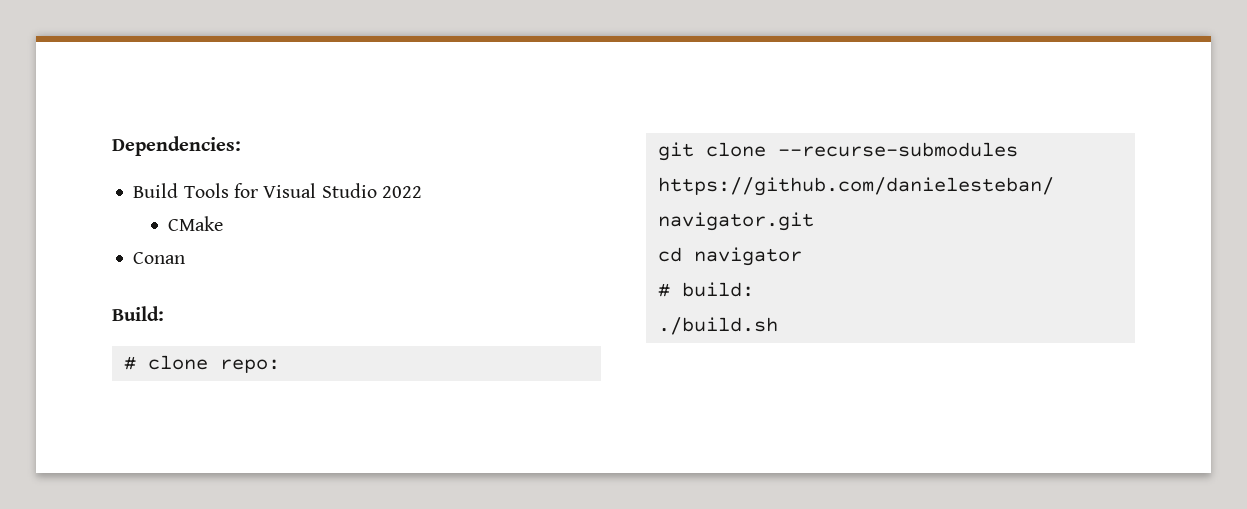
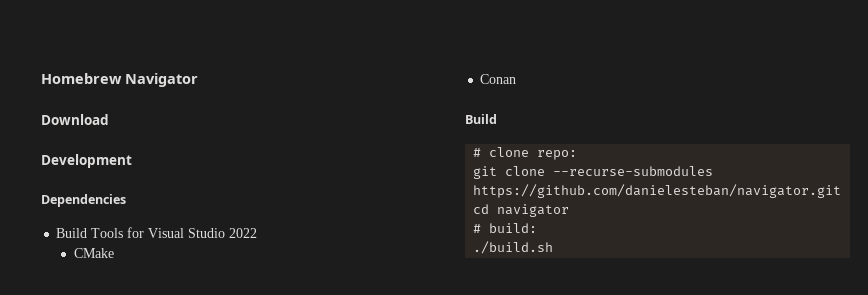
- Dependencies:
+ Homebrew Navigator
+ Download
+ Development
+ Dependencies
  Conan
- Build:
+ Build

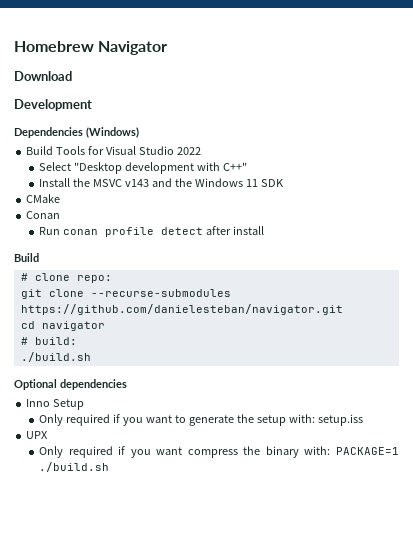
- Dependencies
+ Dependencies (Windows)
+ Select "Desktop development with C++"
+ Install the MSVC v143 and the Windows 11 SDK
  CMake
  Conan
+ Run conan profile detect after install
+ Optional dependencies
+ Inno Setup
+ Only required if you want to generate the setup with: setup.iss
+ UPX
+ Only required if you want compress the binary with: PACKAGE=1 ./build.sh

